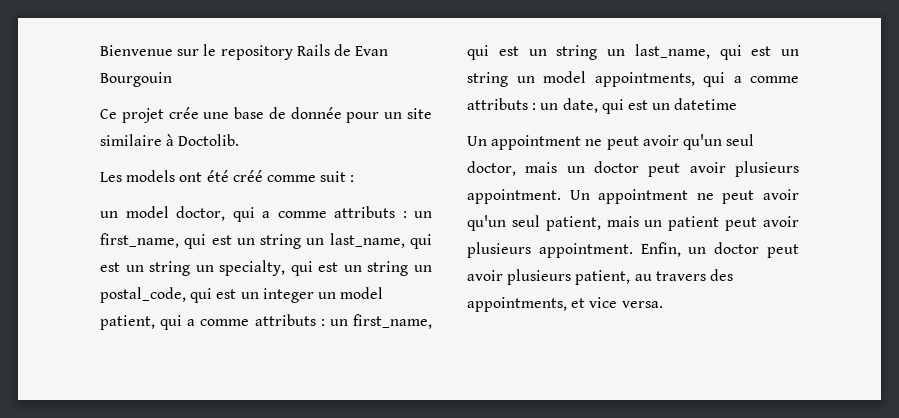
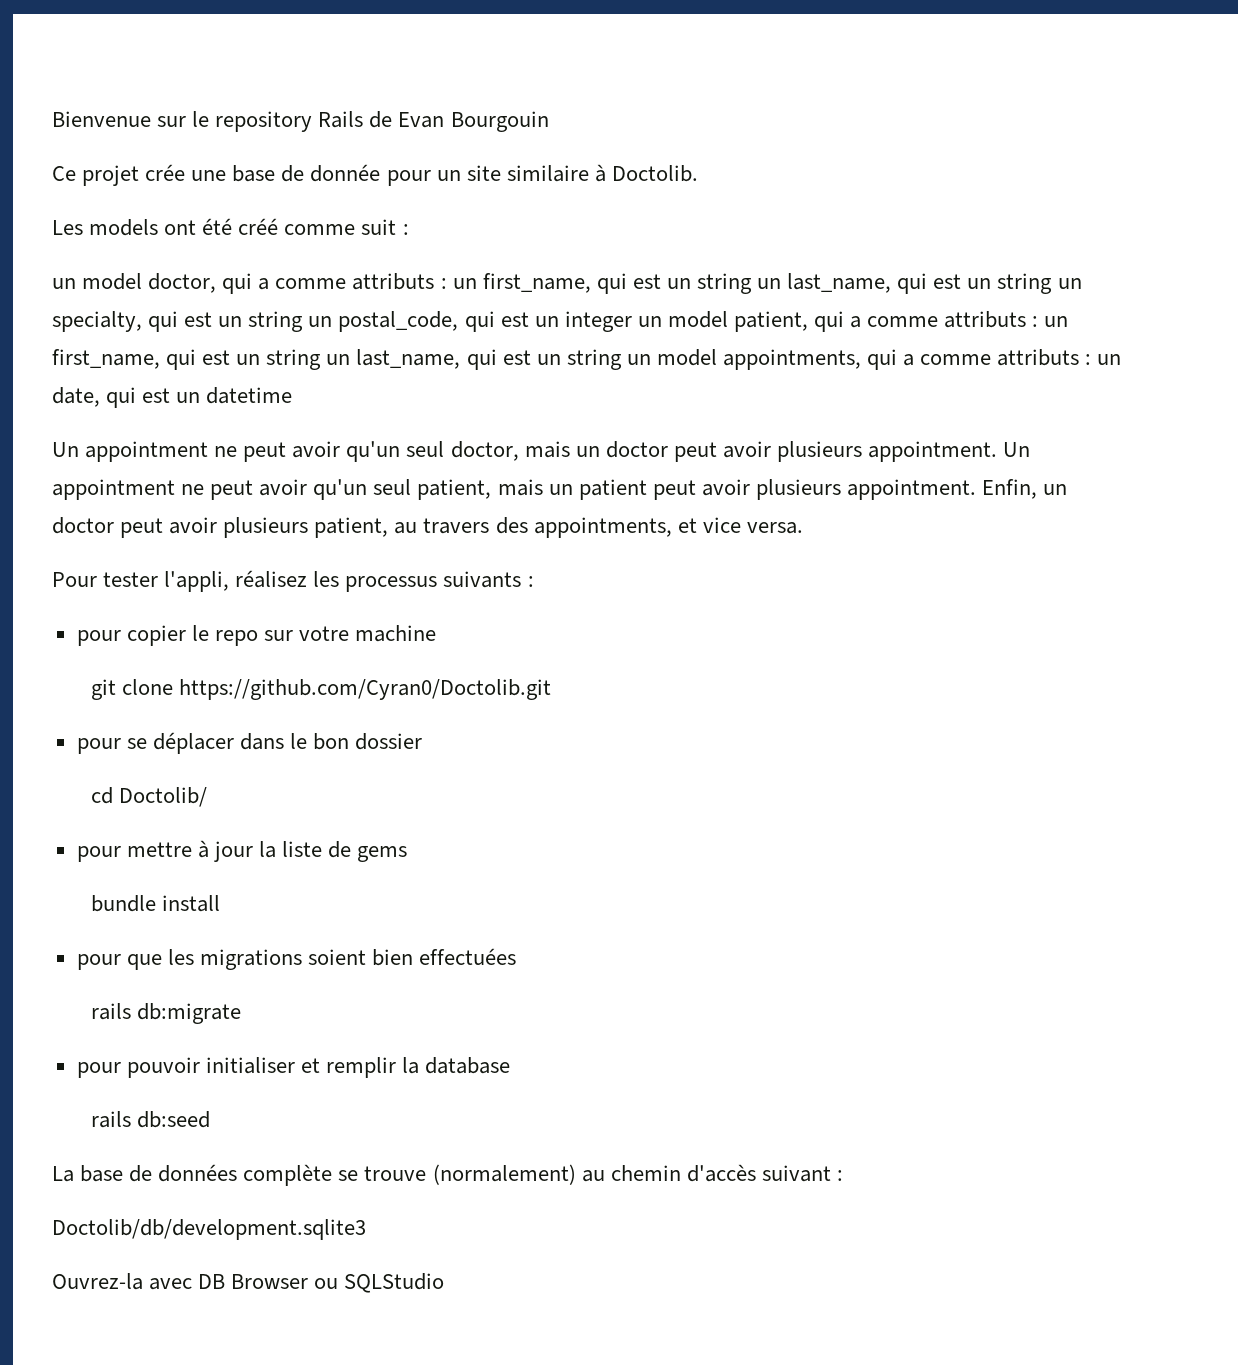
+ Pour tester l'appli, réalisez les processus suivants :
+ pour copier le repo sur votre machine
+ git clone https://github.com/Cyran0/Doctolib.git
+ pour se déplacer dans le bon dossier
+ cd Doctolib/
+ pour mettre à jour la liste de gems
+ bundle install
+ pour que les migrations soient bien effectuées
+ rails db:migrate
+ pour pouvoir initialiser et remplir la database
+ rails db:seed
+ La base de données complète se trouve (normalement) au chemin d'accès suivant :
+ Doctolib/db/development.sqlite3
+ Ouvrez-la avec DB Browser ou SQLStudio

